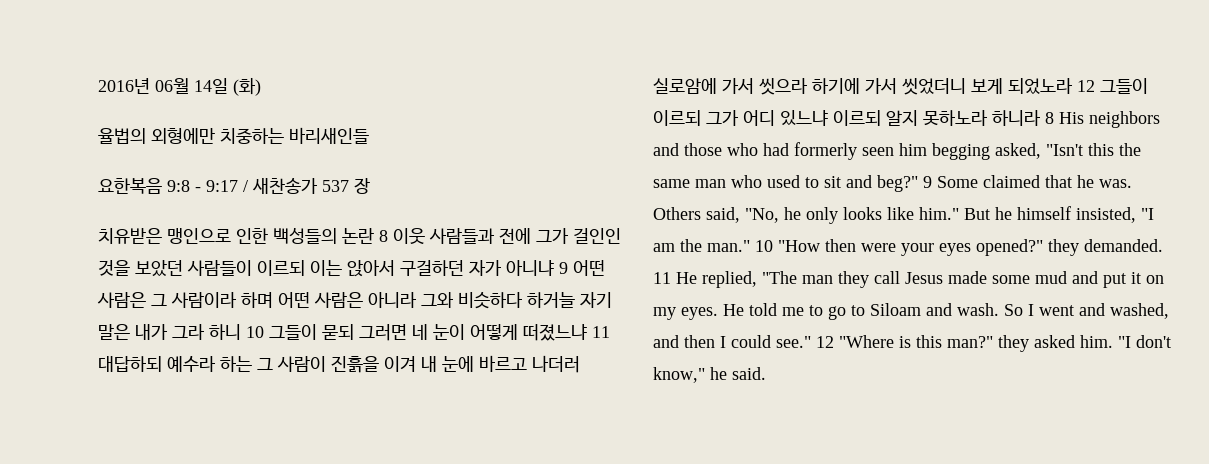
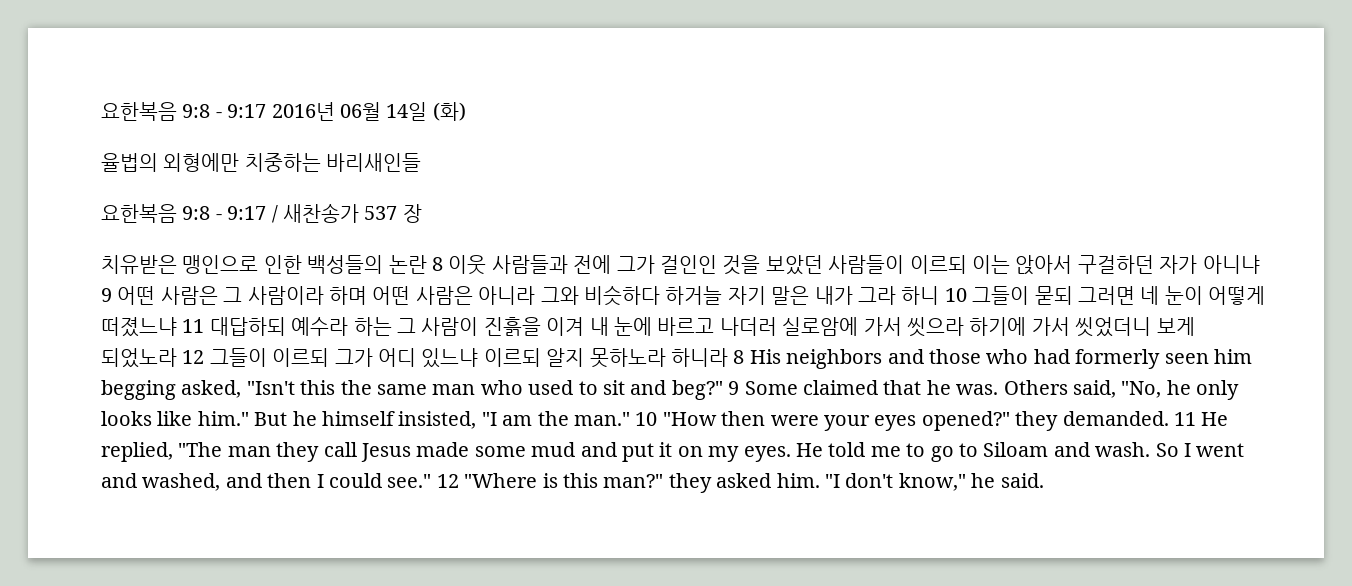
- 2016년 06월 14일 (화)
+ 요한복음 9:8 - 9:17 2016년 06월 14일 (화)

